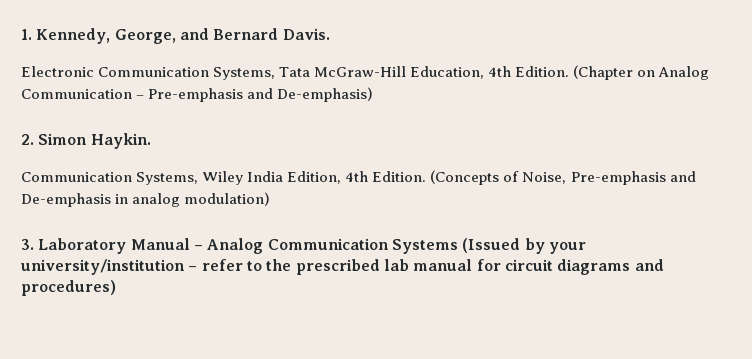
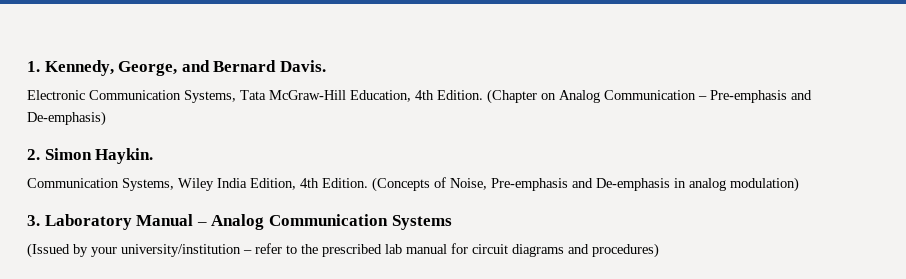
- 3. Laboratory Manual – Analog Communication Systems (Issued by your university/institution – refer to the prescribed lab manual for circuit diagrams and procedures)
+ 3. Laboratory Manual – Analog Communication Systems
+ (Issued by your university/institution – refer to the prescribed lab manual for circuit diagrams and procedures)

